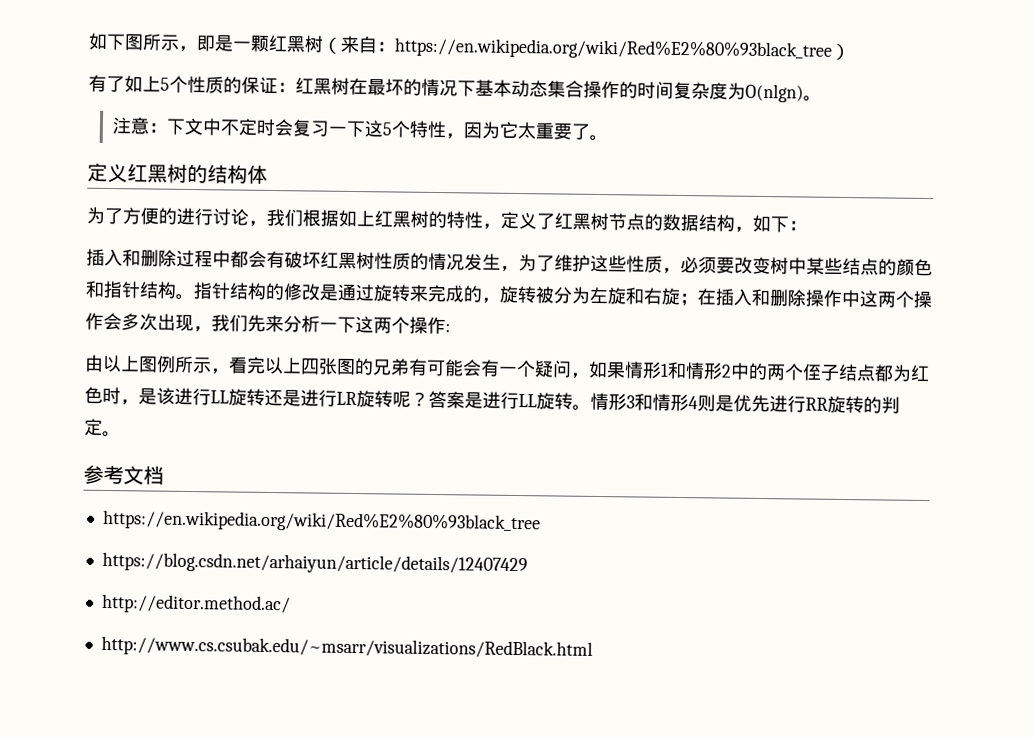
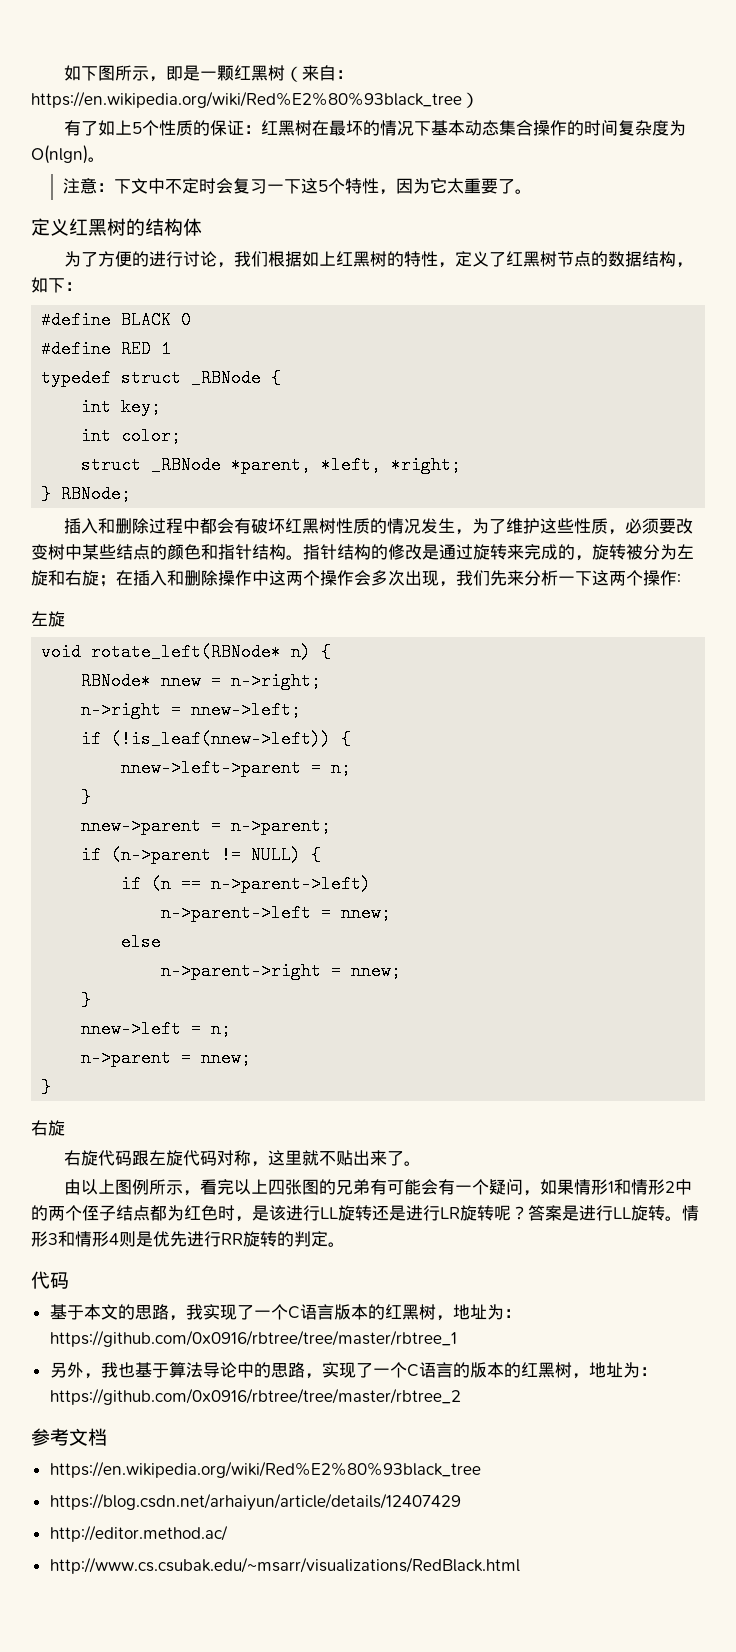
+ #define BLACK 0
+ #define RED 1
+ typedef struct _RBNode {
+ int key;
+ int color;
+ struct _RBNode *parent, *left, *right;
+ } RBNode;
  指针结构的修改是通过旋转来完成的，旋转被分为左旋和右旋；在插入和删除操作中这两个操作会多次出现，我们先来分析一下这两个操作:
+ 左旋
+ void rotate_left(RBNode* n) {
+ RBNode* nnew = n->right;
+ n->right = nnew->left;
+ if (!is_leaf(nnew->left)) {
+ nnew->left->parent = n;
+ }
+ nnew->parent = n->parent;
+ if (n->parent != NULL) {
+ if (n == n->parent->left)
+ n->parent->left = nnew;
+ else
+ n->parent->right = nnew;
+ }
+ nnew->left = n;
+ n->parent = nnew;
+ }
+ 右旋
+ 右旋代码跟左旋代码对称，这里就不贴出来了。
  情形3和情形4则是优先进行RR旋转的判定。
+ 代码
+ 基于本文的思路，我实现了一个C语言版本的红黑树，地址为：https://github.com/0x0916/rbtree/tree/master/rbtree_1
+ 另外，我也基于算法导论中的思路，实现了一个C语言的版本的红黑树，地址为：https://github.com/0x0916/rbtree/tree/master/rbtree_2

